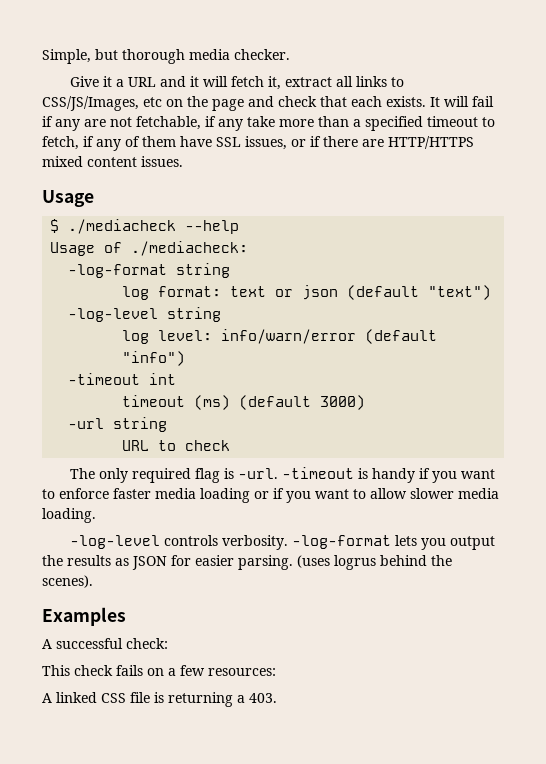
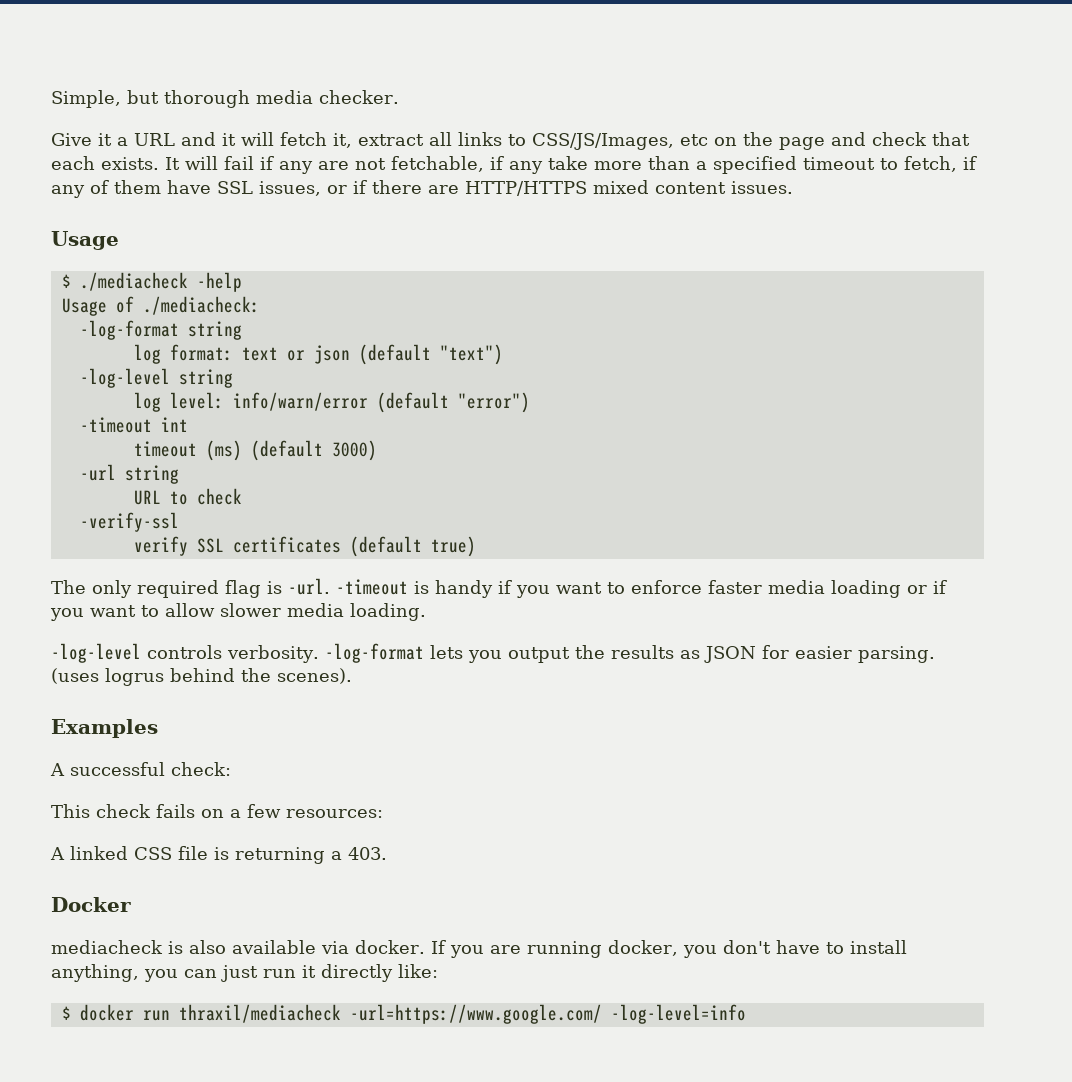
- $ ./mediacheck --help
+ $ ./mediacheck -help
- log level: info/warn/error (default "info")
+ log level: info/warn/error (default "error")
+ -verify-ssl
+ verify SSL certificates (default true)
+ Docker
+ mediacheck is also available via docker. If you are running docker, you don't have to install anything, you can just run it directly like:
+ $ docker run thraxil/mediacheck -url=https://www.google.com/ -log-level=info

